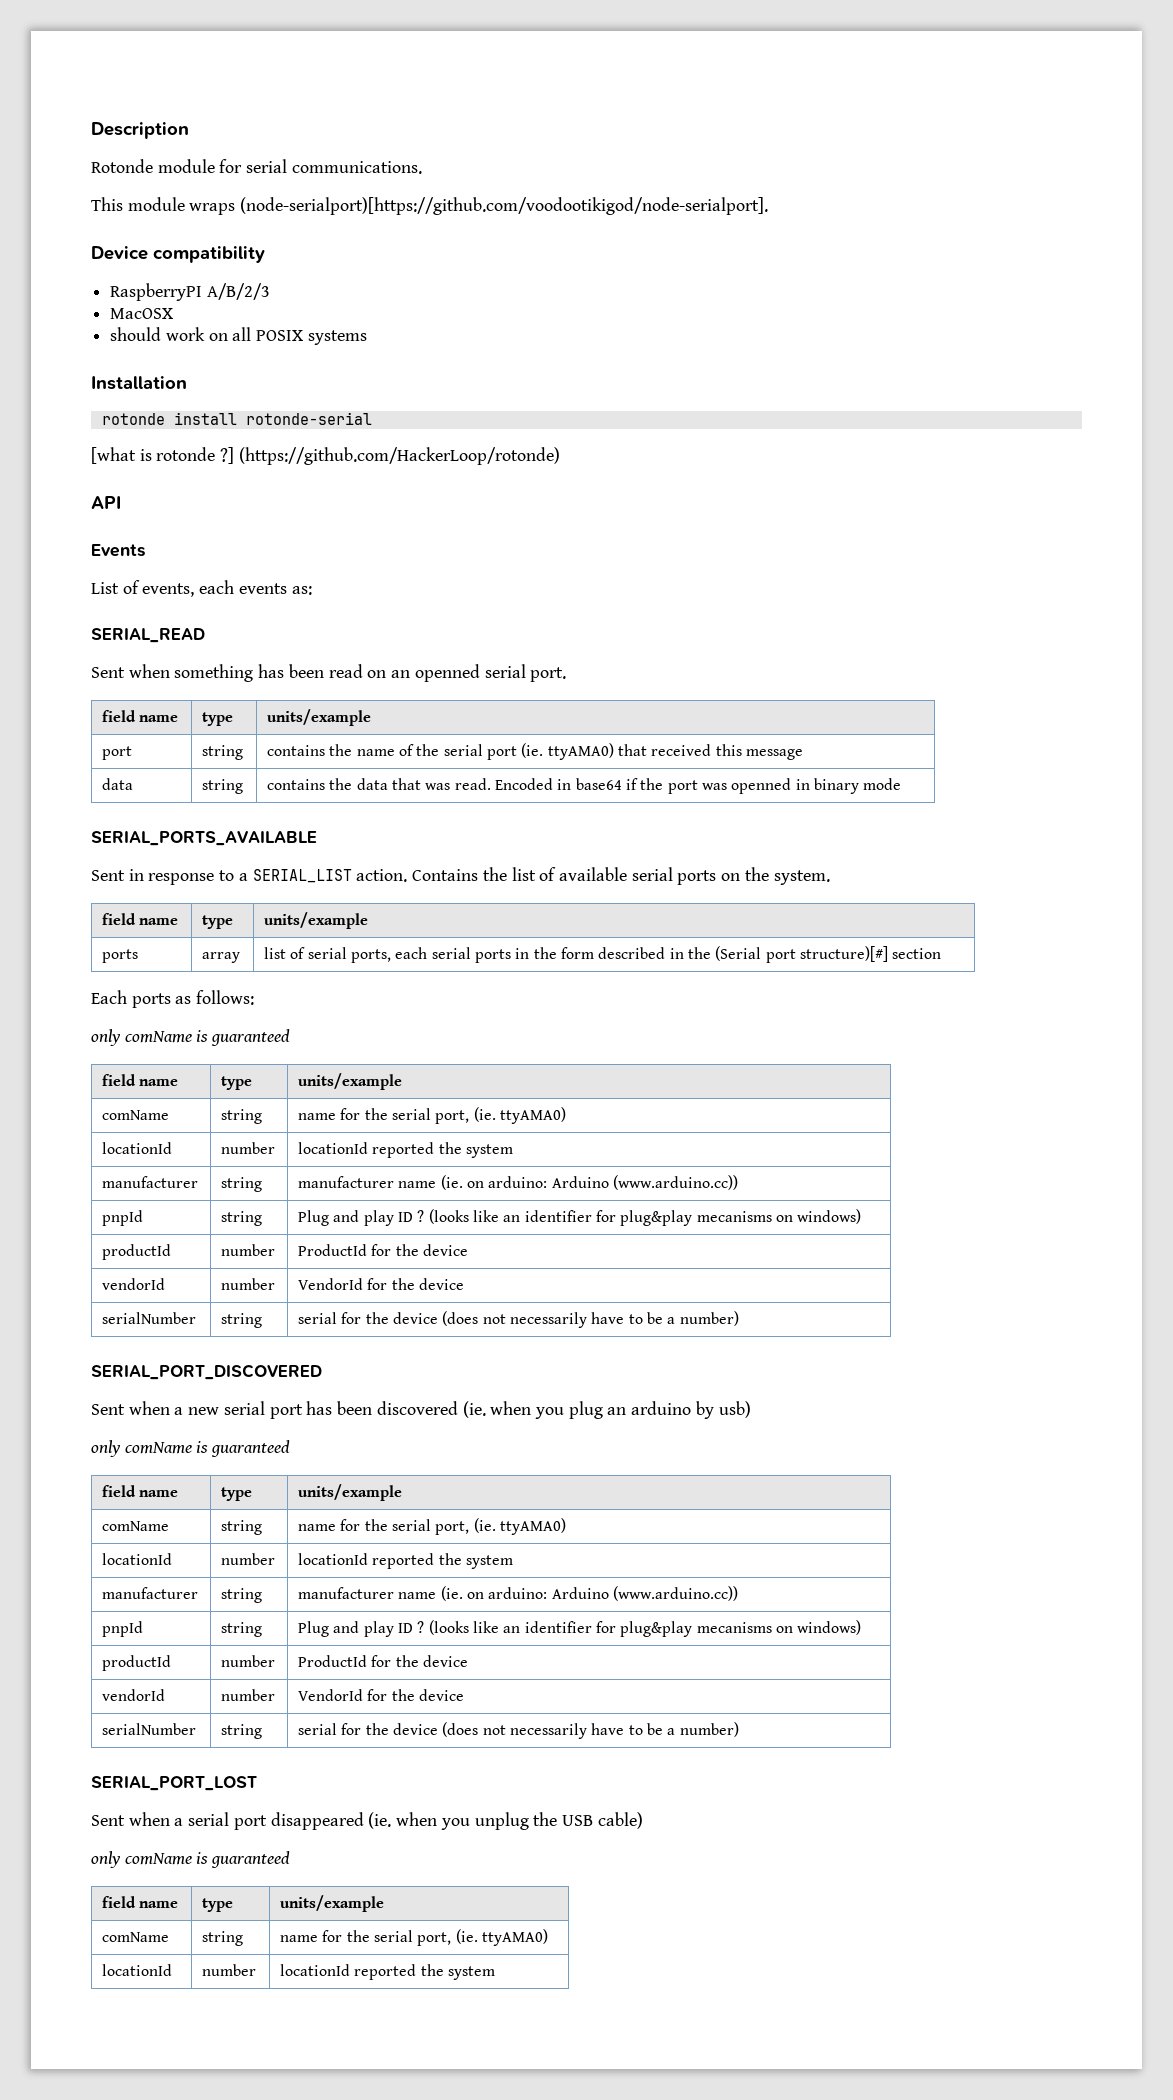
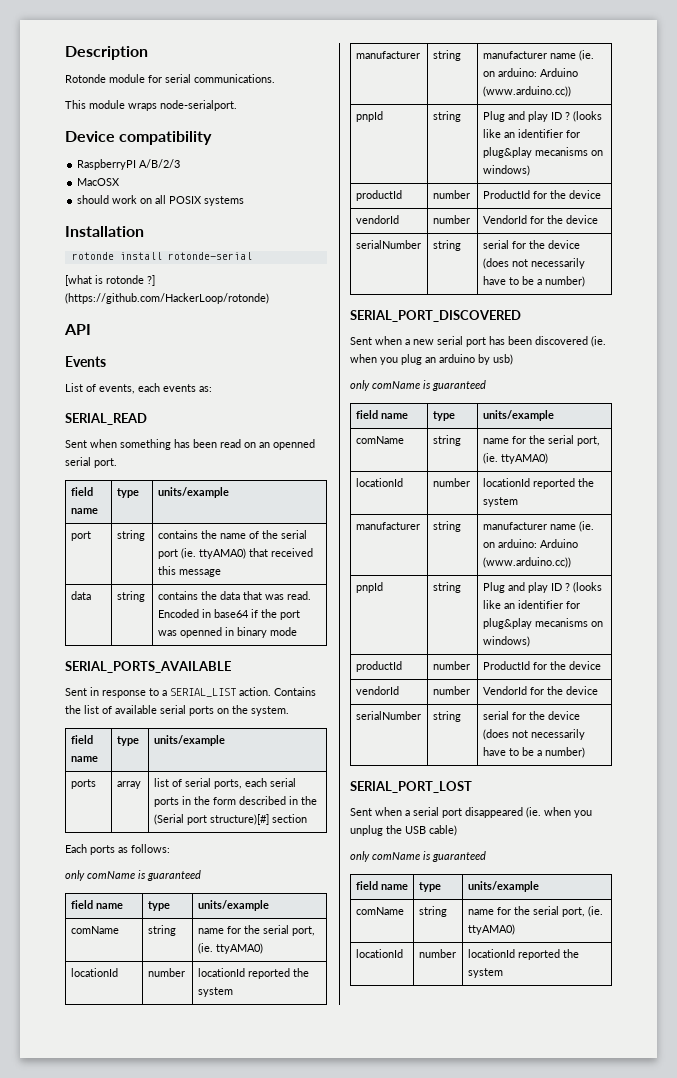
- This module wraps (node-serialport)[https://github.com/voodootikigod/node-serialport].
+ This module wraps node-serialport.

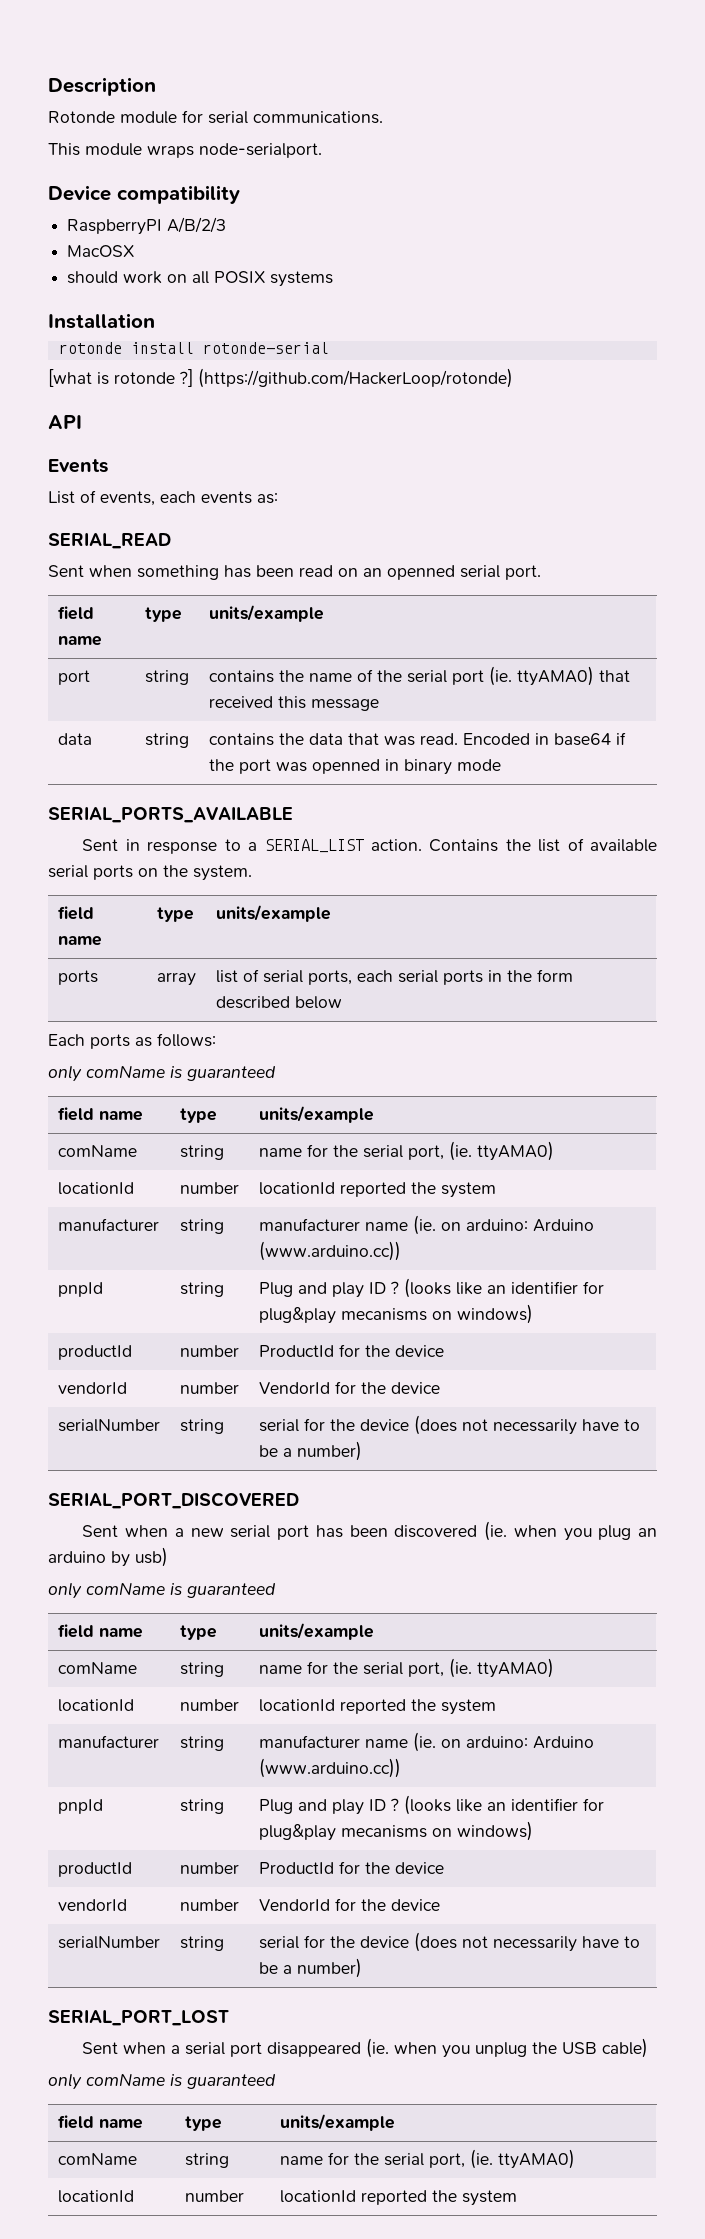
- ports | array | list of serial ports, each serial ports in the form described in the (Serial port structure)[#] section
+ ports | array | list of serial ports, each serial ports in the form described below

